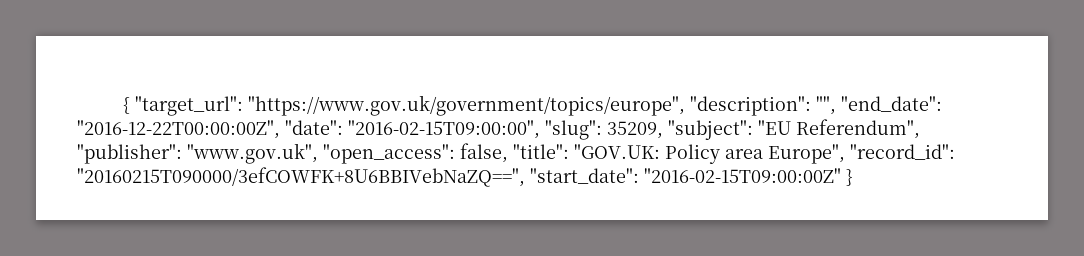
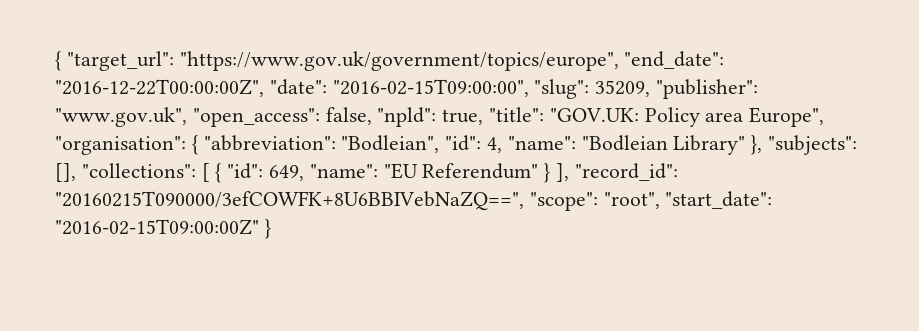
- { "target_url": "https://www.gov.uk/government/topics/europe", "description": "", "end_date": "2016-12-22T00:00:00Z", "date": "2016-02-15T09:00:00", "slug": 35209, "subject": "EU Referendum", "publisher": "www.gov.uk", "open_access": false, "title": "GOV.UK: Policy area Europe", "record_id": "20160215T090000/3efCOWFK+8U6BBIVebNaZQ==", "start_date": "2016-02-15T09:00:00Z" }
+ { "target_url": "https://www.gov.uk/government/topics/europe", "end_date": "2016-12-22T00:00:00Z", "date": "2016-02-15T09:00:00", "slug": 35209, "publisher": "www.gov.uk", "open_access": false, "npld": true, "title": "GOV.UK: Policy area Europe", "organisation": { "abbreviation": "Bodleian", "id": 4, "name": "Bodleian Library" }, "subjects": [], "collections": [ { "id": 649, "name": "EU Referendum" } ], "record_id": "20160215T090000/3efCOWFK+8U6BBIVebNaZQ==", "scope": "root", "start_date": "2016-02-15T09:00:00Z" }

